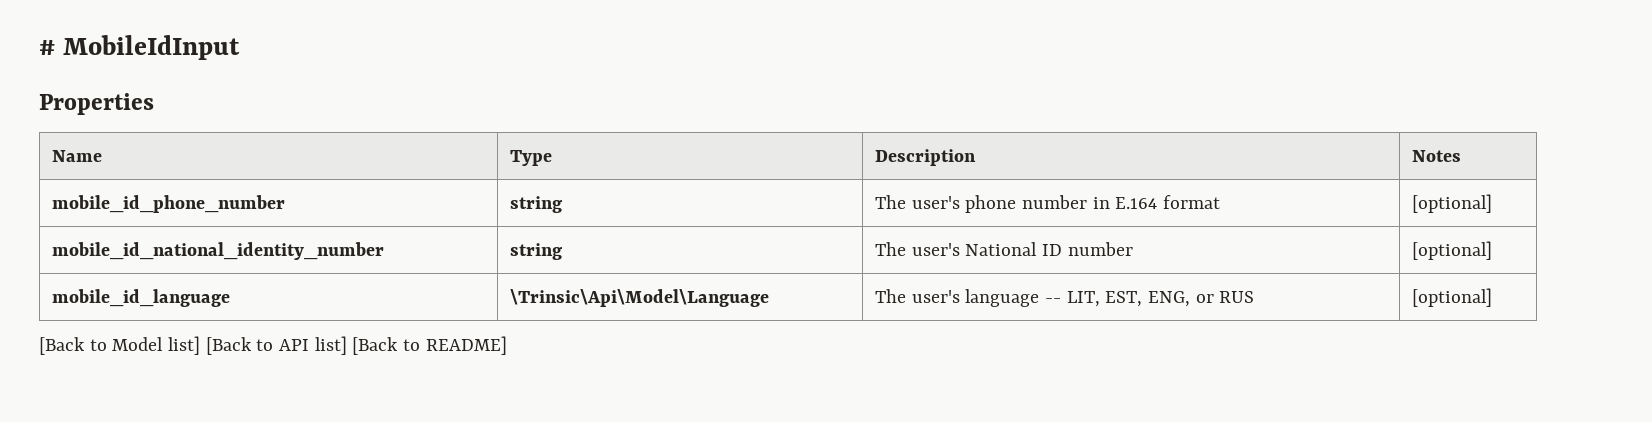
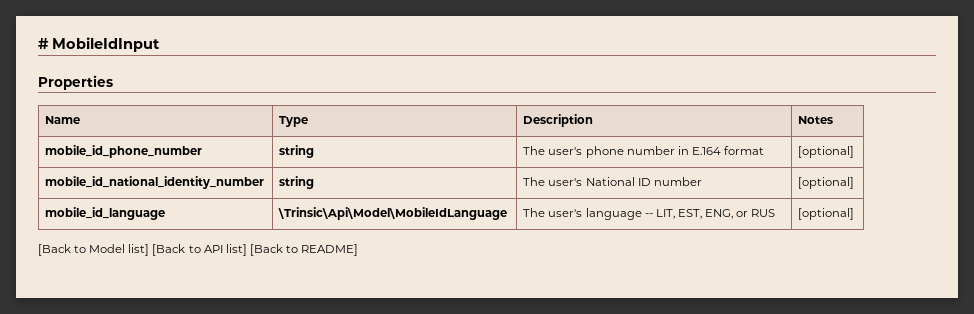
- mobile_id_language | \Trinsic\Api\Model\Language | The user's language -- LIT, EST, ENG, or RUS | [optional]
+ mobile_id_language | \Trinsic\Api\Model\MobileIdLanguage | The user's language -- LIT, EST, ENG, or RUS | [optional]

